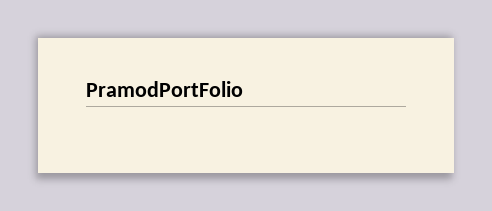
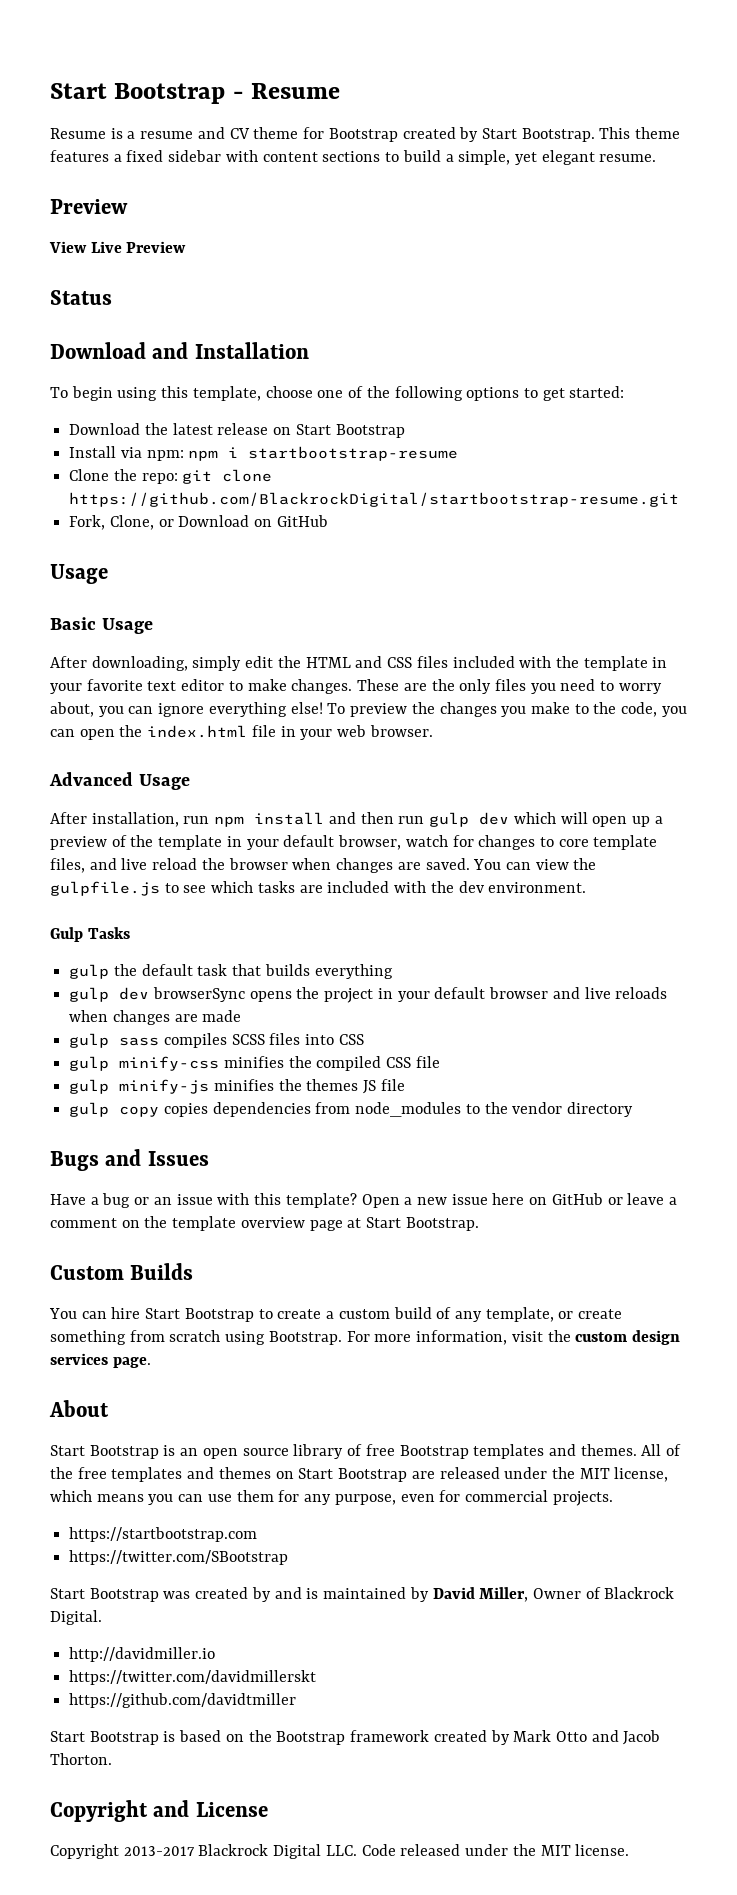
- PramodPortFolio
+ Start Bootstrap - Resume
+ Resume is a resume and CV theme for Bootstrap created by Start Bootstrap. This theme features a fixed sidebar with content sections to build a simple, yet elegant resume.
+ Preview
+ View Live Preview
+ Status
+ Download and Installation
+ To begin using this template, choose one of the following options to get started:
+ Download the latest release on Start Bootstrap
+ Install via npm: npm i startbootstrap-resume
+ Clone the repo: git clone https://github.com/BlackrockDigital/startbootstrap-resume.git
+ Fork, Clone, or Download on GitHub
+ Usage
+ Basic Usage
+ After downloading, simply edit the HTML and CSS files included with the template in your favorite text editor to make changes. These are the only files you need to worry about, you can ignore everything else! To preview the changes you make to the code, you can open the index.html file in your web browser.
+ Advanced Usage
+ After installation, run npm install and then run gulp dev which will open up a preview of the template in your default browser, watch for changes to core template files, and live reload the browser when changes are saved. You can view the gulpfile.js to see which tasks are included with the dev environment.
+ Gulp Tasks
+ gulp the default task that builds everything
+ gulp dev browserSync opens the project in your default browser and live reloads when changes are made
+ gulp sass compiles SCSS files into CSS
+ gulp minify-css minifies the compiled CSS file
+ gulp minify-js minifies the themes JS file
+ gulp copy copies dependencies from node_modules to the vendor directory
+ Bugs and Issues
+ Have a bug or an issue with this template? Open a new issue here on GitHub or leave a comment on the template overview page at Start Bootstrap.
+ Custom Builds
+ You can hire Start Bootstrap to create a custom build of any template, or create something from scratch using Bootstrap. For more information, visit the custom design services page.
+ About
+ Start Bootstrap is an open source library of free Bootstrap templates and themes. All of the free templates and themes on Start Bootstrap are released under the MIT license, which means you can use them for any purpose, even for commercial projects.
+ https://startbootstrap.com
+ https://twitter.com/SBootstrap
+ Start Bootstrap was created by and is maintained by David Miller, Owner of Blackrock Digital.
+ http://davidmiller.io
+ https://twitter.com/davidmillerskt
+ https://github.com/davidtmiller
+ Start Bootstrap is based on the Bootstrap framework created by Mark Otto and Jacob Thorton.
+ Copyright and License
+ Copyright 2013-2017 Blackrock Digital LLC. Code released under the MIT license.

